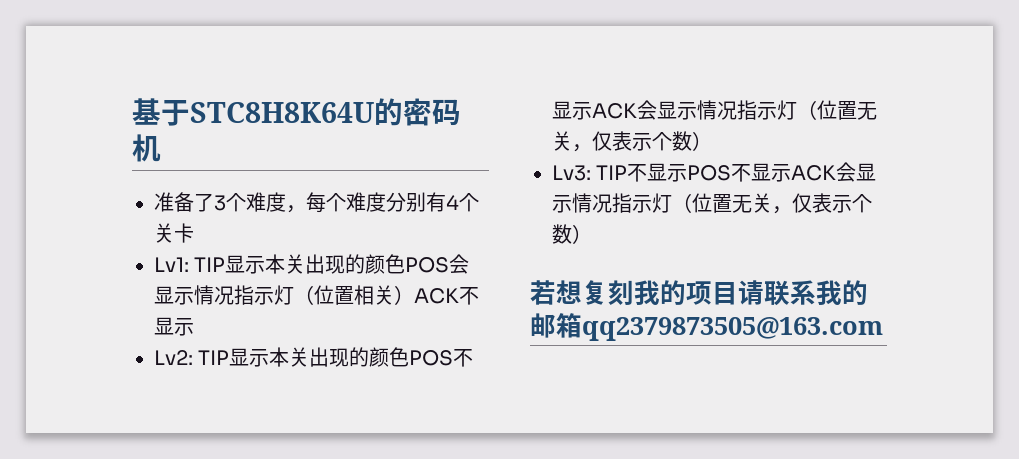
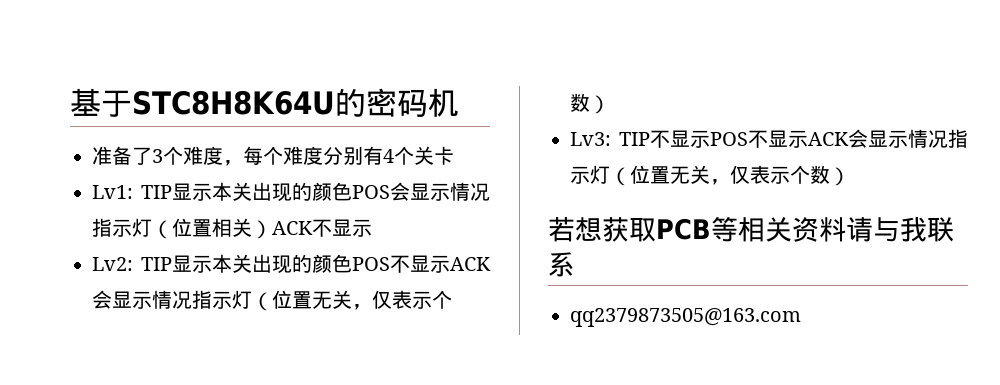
- 若想复刻我的项目请联系我的邮箱qq2379873505@163.com
+ 若想获取PCB等相关资料请与我联系
+ qq2379873505@163.com

